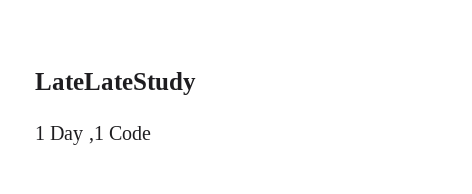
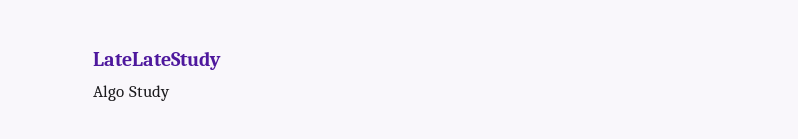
- 1 Day ,1 Code
+ Algo Study

